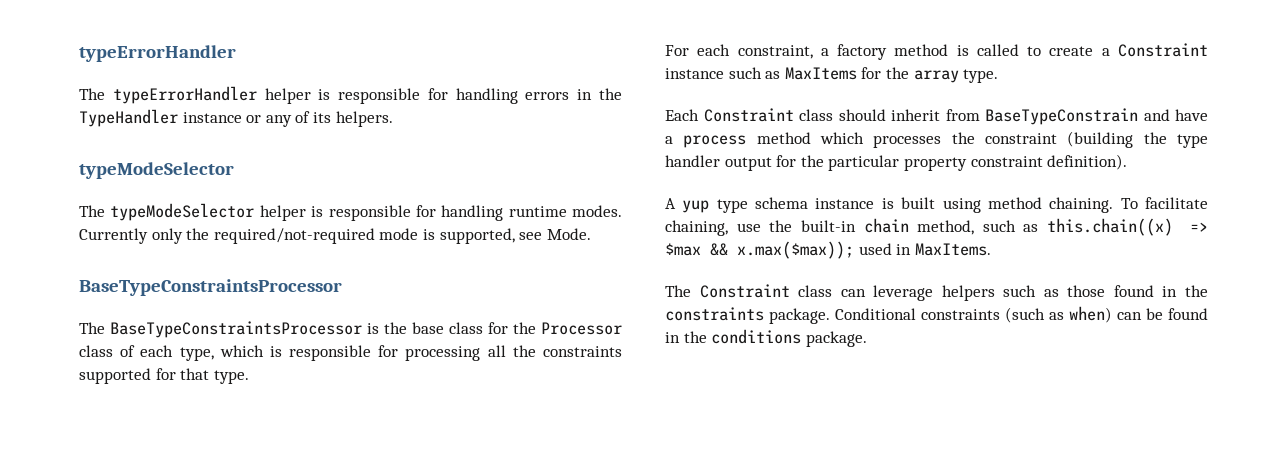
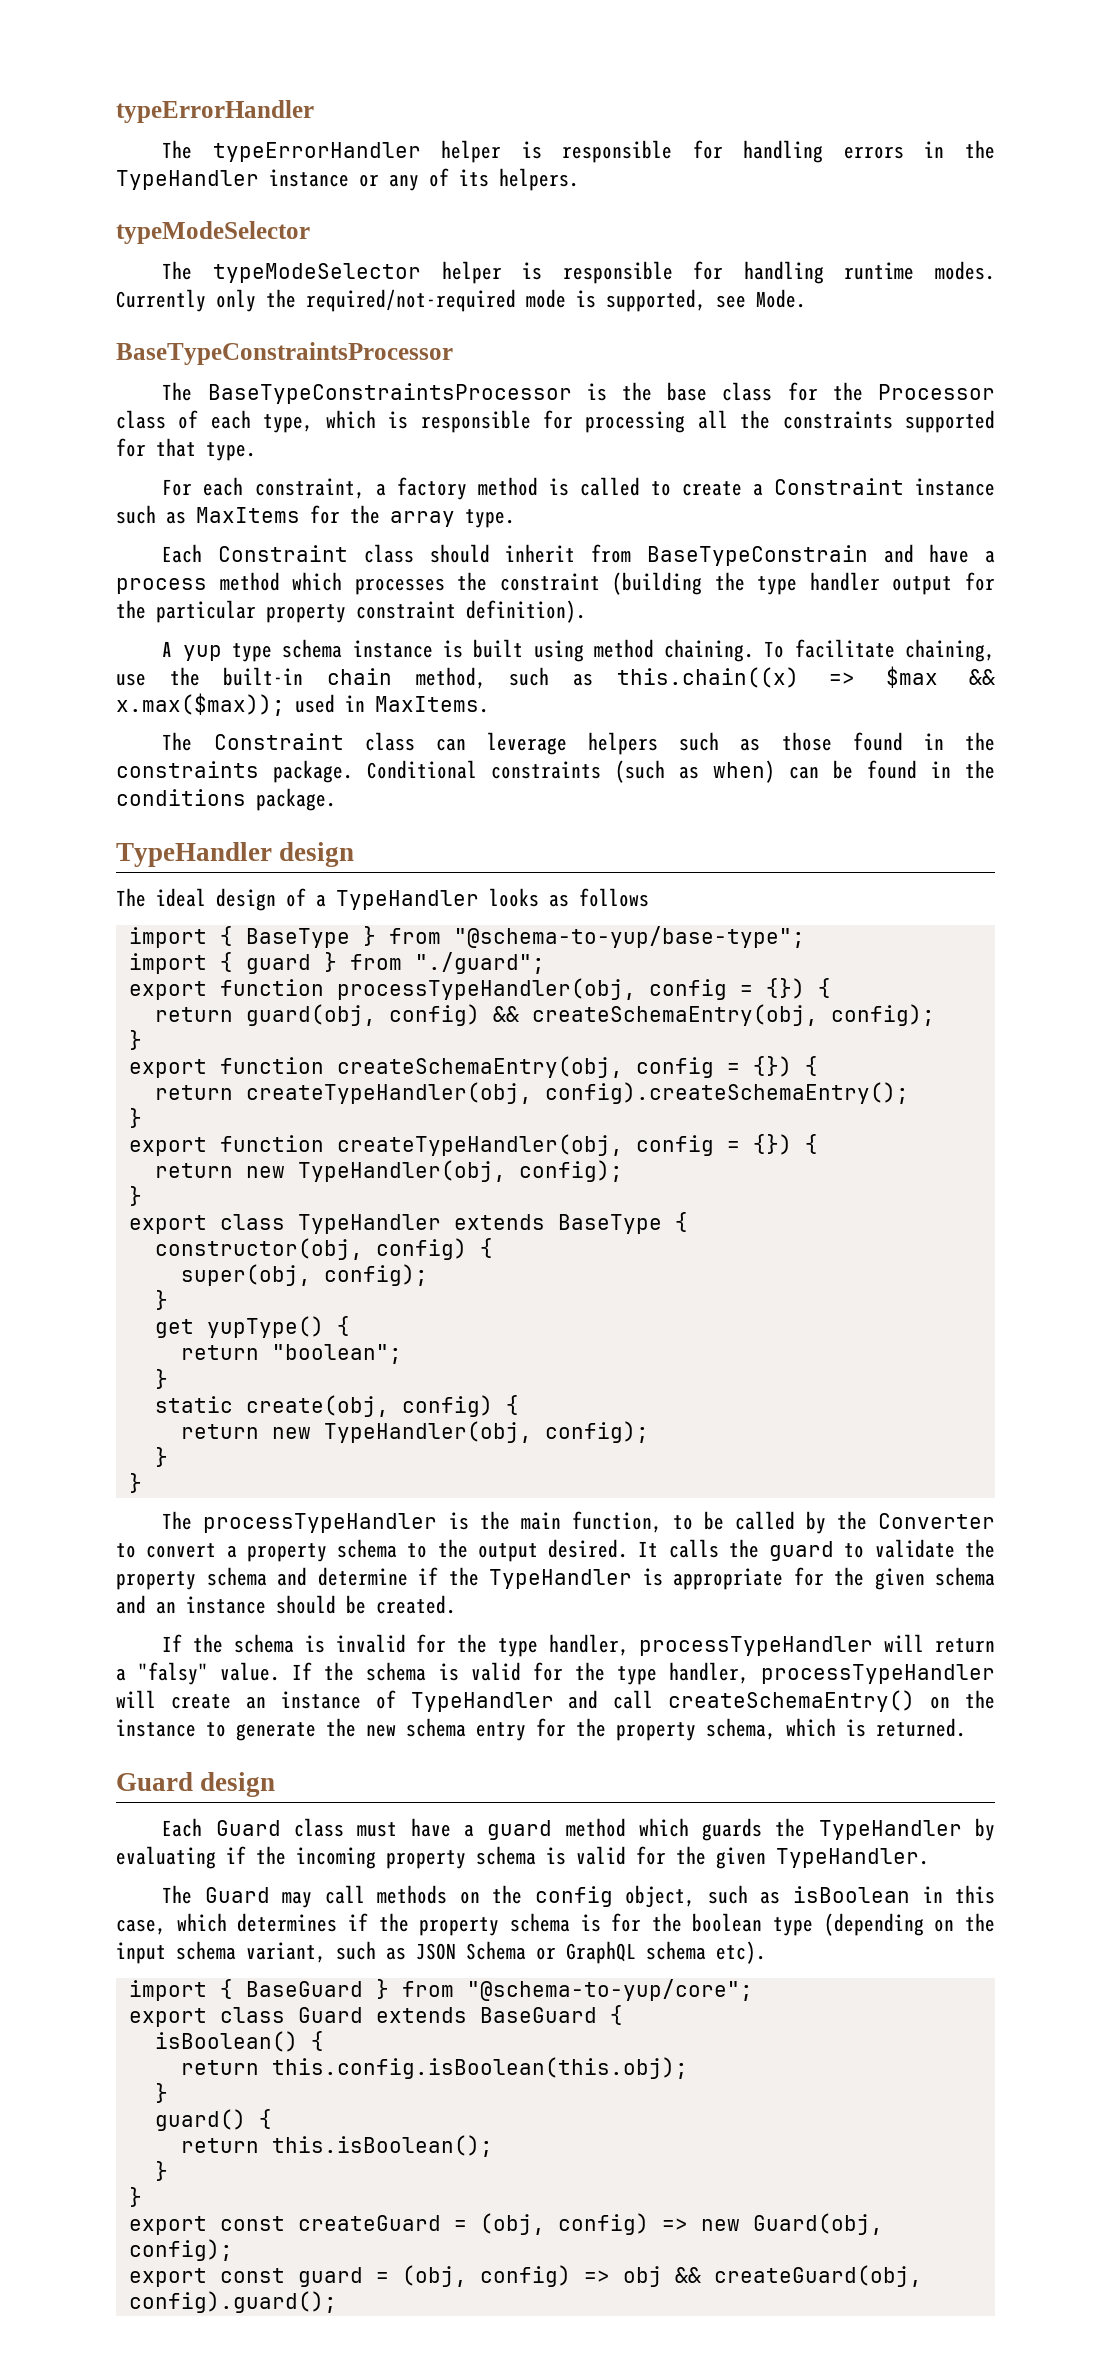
+ TypeHandler design
+ The ideal design of a TypeHandler looks as follows
+ import { BaseType } from "@schema-to-yup/base-type";
+ import { guard } from "./guard";
+ export function processTypeHandler(obj, config = {}) {
+ return guard(obj, config) && createSchemaEntry(obj, config);
+ }
+ export function createSchemaEntry(obj, config = {}) {
+ return createTypeHandler(obj, config).createSchemaEntry();
+ }
+ export function createTypeHandler(obj, config = {}) {
+ return new TypeHandler(obj, config);
+ }
+ export class TypeHandler extends BaseType {
+ constructor(obj, config) {
+ super(obj, config);
+ }
+ get yupType() {
+ return "boolean";
+ }
+ static create(obj, config) {
+ return new TypeHandler(obj, config);
+ }
+ }
+ The processTypeHandler is the main function, to be called by the Converter to convert a property schema to the output desired. It calls the guard to validate the property schema and determine if the TypeHandler is appropriate for the given schema and an instance should be created.
+ If the schema is invalid for the type handler, processTypeHandler will return a "falsy" value. If the schema is valid for the type handler, processTypeHandler will create an instance of TypeHandler and call createSchemaEntry() on the instance to generate the new schema entry for the property schema, which is returned.
+ Guard design
+ Each Guard class must have a guard method which guards the TypeHandler by evaluating if the incoming property schema is valid for the given TypeHandler.
+ The Guard may call methods on the config object, such as isBoolean in this case, which determines if the property schema is for the boolean type (depending on the input schema variant, such as JSON Schema or GraphQL schema etc).
+ import { BaseGuard } from "@schema-to-yup/core";
+ export class Guard extends BaseGuard {
+ isBoolean() {
+ return this.config.isBoolean(this.obj);
+ }
+ guard() {
+ return this.isBoolean();
+ }
+ }
+ export const createGuard = (obj, config) => new Guard(obj, config);
+ export const guard = (obj, config) => obj && createGuard(obj, config).guard();

